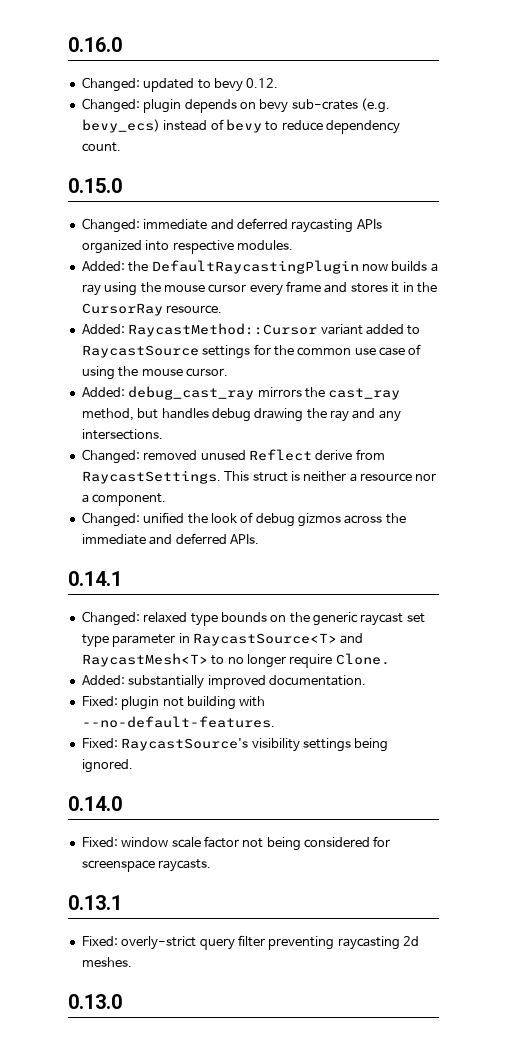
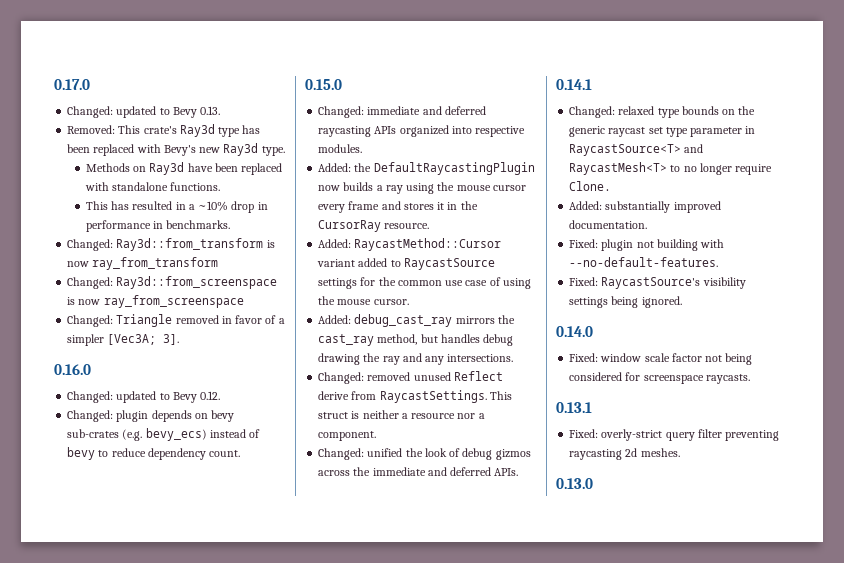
+ 0.17.0
+ Changed: updated to Bevy 0.13.
+ Removed: This crate's Ray3d type has been replaced with Bevy's new Ray3d type.
+ Methods on Ray3d have been replaced with standalone functions.
+ This has resulted in a ~10% drop in performance in benchmarks.
+ Changed: Ray3d::from_transform is now ray_from_transform
+ Changed: Ray3d::from_screenspace is now ray_from_screenspace
+ Changed: Triangle removed in favor of a simpler [Vec3A; 3].
- Changed: updated to bevy 0.12.
+ Changed: updated to Bevy 0.12.

